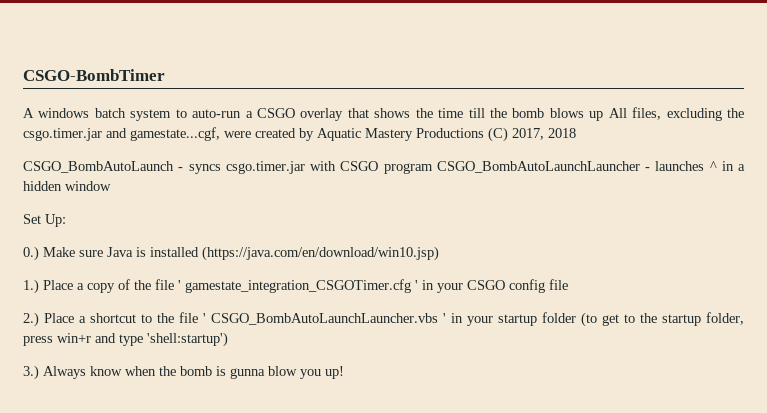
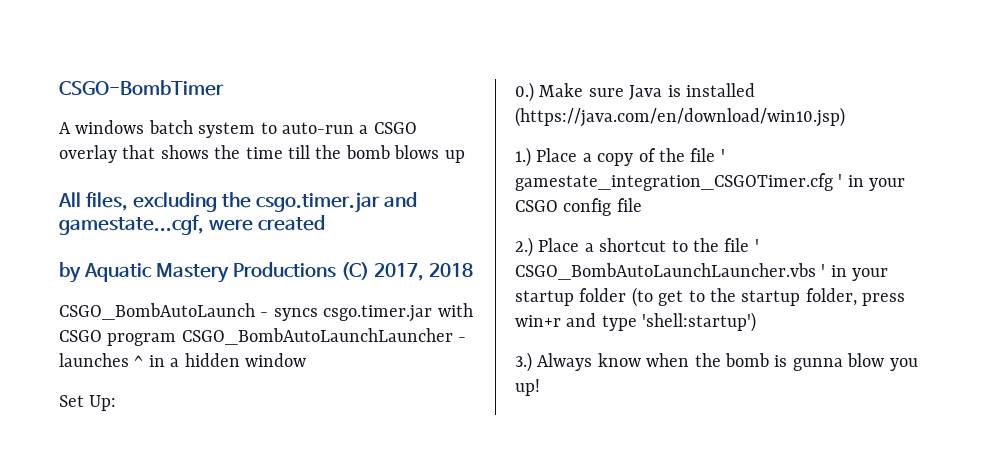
- A windows batch system to auto-run a CSGO overlay that shows the time till the bomb blows up All files, excluding the csgo.timer.jar and gamestate...cgf, were created by Aquatic Mastery Productions (C) 2017, 2018
+ A windows batch system to auto-run a CSGO overlay that shows the time till the bomb blows up
+ All files, excluding the csgo.timer.jar and gamestate...cgf, were created
+ by Aquatic Mastery Productions (C) 2017, 2018

